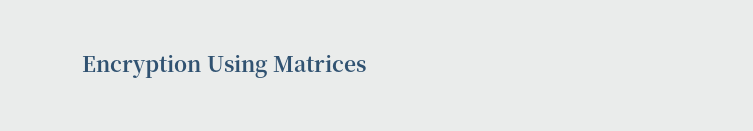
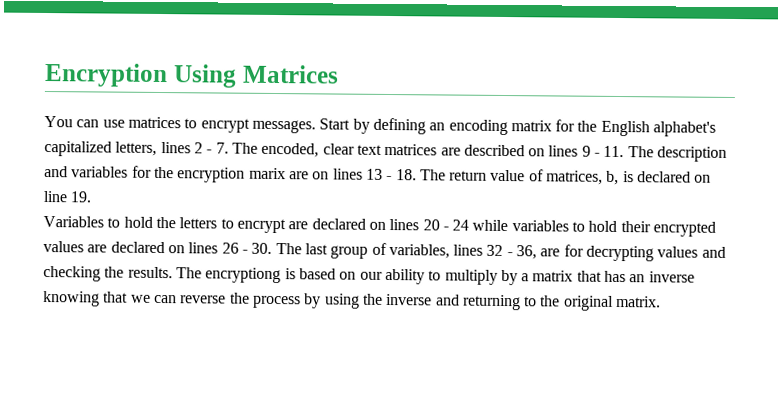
+ You can use matrices to encrypt messages. Start by defining an encoding matrix for the English alphabet's capitalized letters, lines 2 - 7. The encoded, clear text matrices are described on lines 9 - 11. The description and variables for the encryption marix are on lines 13 - 18. The return value of matrices, b, is declared on line 19.
+ Variables to hold the letters to encrypt are declared on lines 20 - 24 while variables to hold their encrypted values are declared on lines 26 - 30. The last group of variables, lines 32 - 36, are for decrypting values and checking the results. The encryptiong is based on our ability to multiply by a matrix that has an inverse knowing that we can reverse the process by using the inverse and returning to the original matrix.

